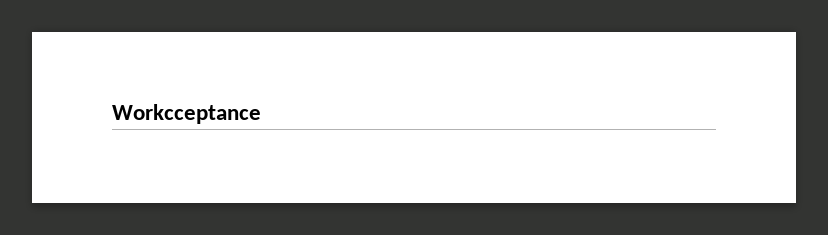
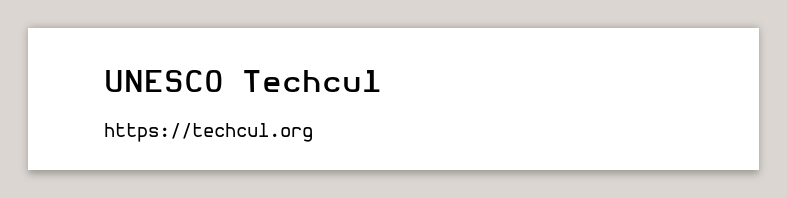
- Workcceptance
+ UNESCO Techcul
+ https://techcul.org

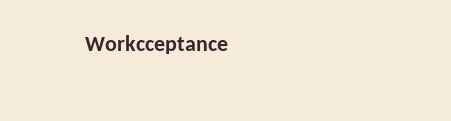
- UNESCO Techcul
- https://techcul.org
+ Workcceptance

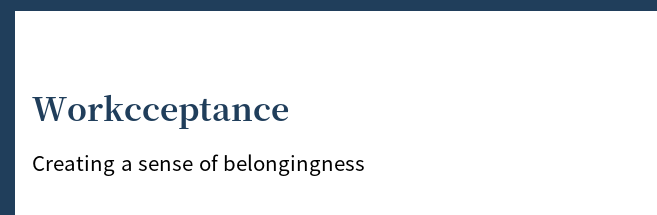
+ Creating a sense of belongingness

